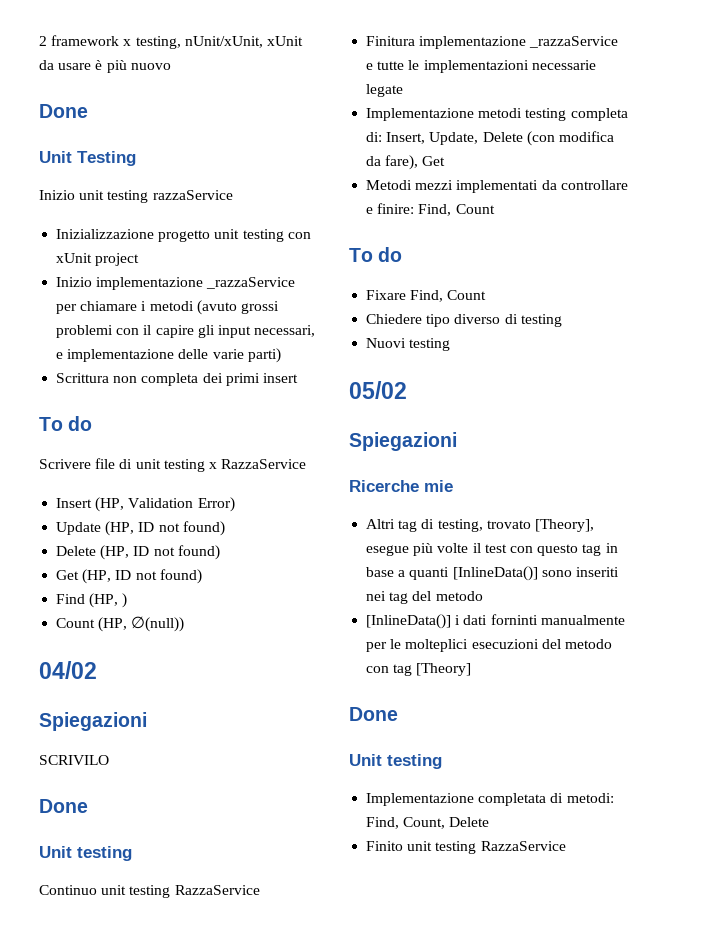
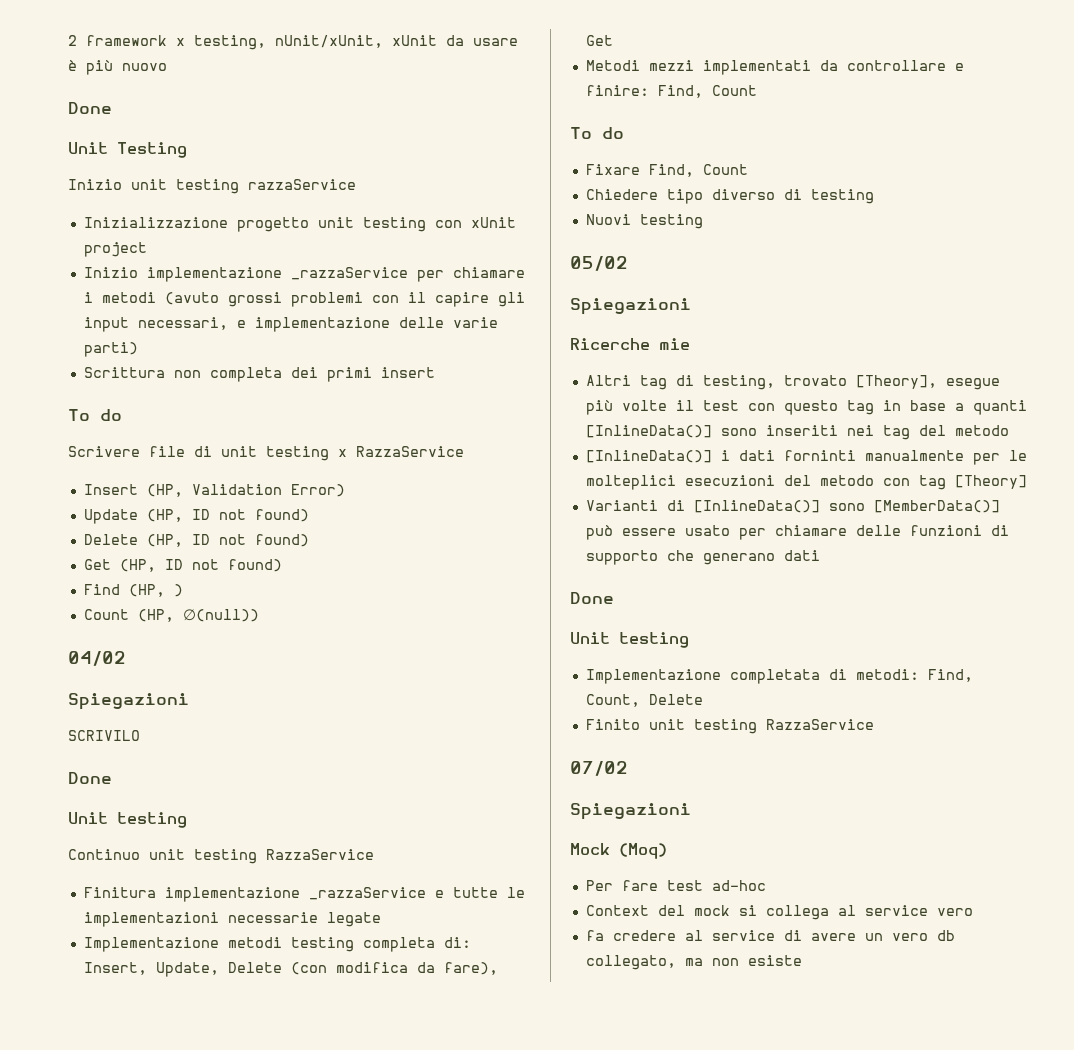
+ Varianti di [InlineData()] sono [MemberData()] può essere usato per chiamare delle funzioni di supporto che generano dati
+ 07/02
+ Spiegazioni
+ Mock (Moq)
+ Per fare test ad-hoc
+ Context del mock si collega al service vero
+ fa credere al service di avere un vero db collegato, ma non esiste

